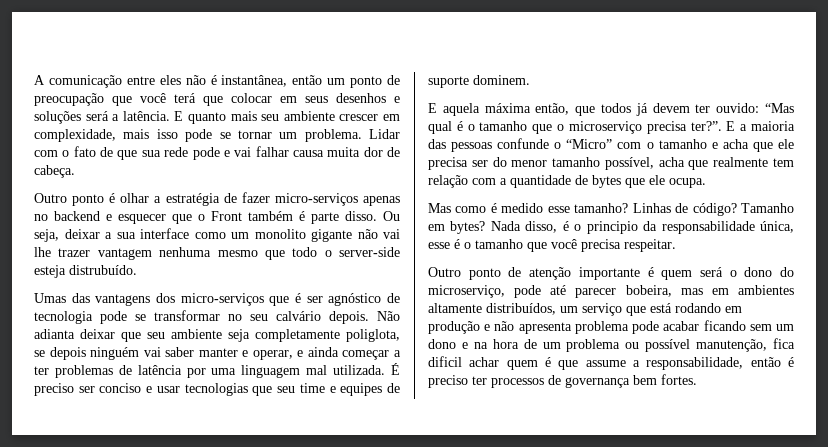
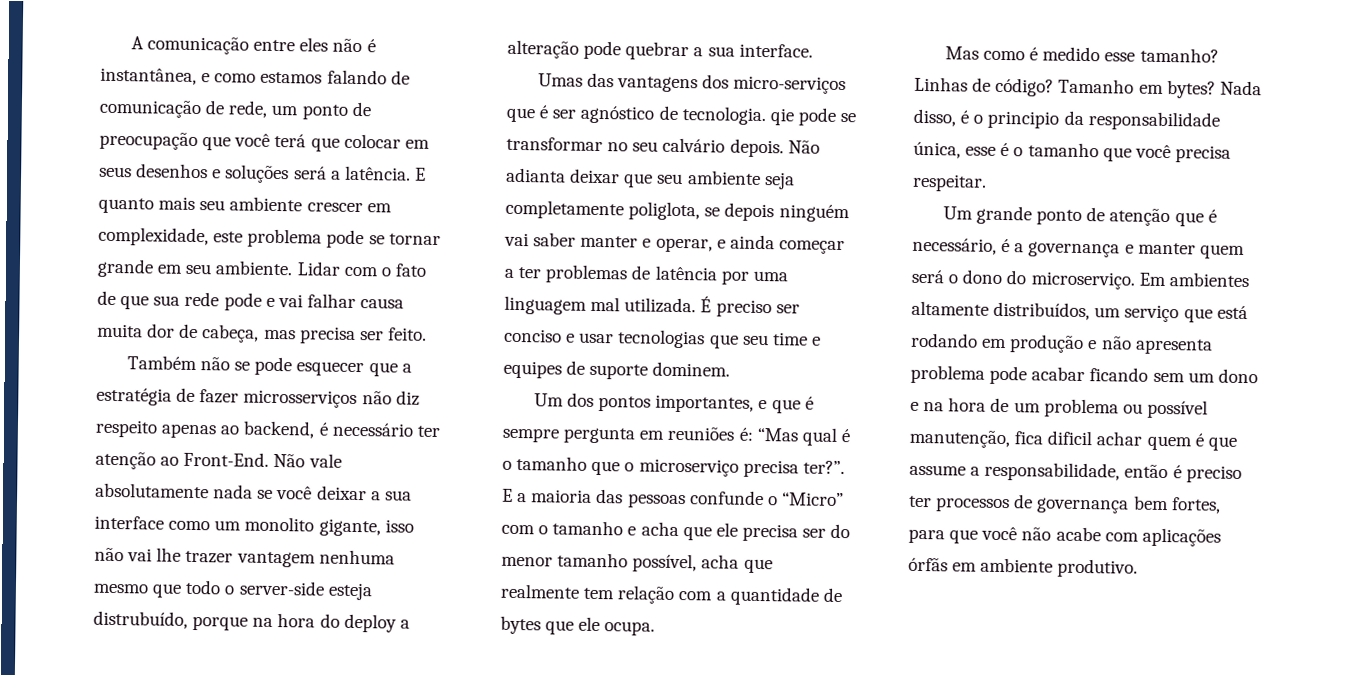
- A comunicação entre eles não é instantânea, então um ponto de preocupação que você terá que colocar em seus desenhos e soluções será a latência.
+ A comunicação entre eles não é instantânea, e como estamos falando de comunicação de rede, um ponto de preocupação que você terá que colocar em seus desenhos e soluções será a latência.
- E quanto mais seu ambiente crescer em complexidade, mais isso pode se tornar um problema.
+ E quanto mais seu ambiente crescer em complexidade, este problema pode se tornar grande em seu ambiente.
- Lidar com o fato de que sua rede pode e vai falhar causa muita dor de cabeça.
- Outro ponto é olhar a estratégia de fazer micro-serviços apenas no backend e esquecer que o Front também é parte disso. Ou seja, deixar a sua interface como um monolito gigante não vai lhe trazer vantagem nenhuma mesmo que todo o server-side esteja distrubuído.
+ Lidar com o fato de que sua rede pode e vai falhar causa muita dor de cabeça, mas precisa ser feito.
+ Também não se pode esquecer que a estratégia de fazer microsserviços não diz respeito apenas ao backend, é necessário ter atenção ao Front-End. Não vale absolutamente nada se você deixar a sua interface como um monolito gigante, isso não vai lhe trazer vantagem nenhuma mesmo que todo o server-side esteja distrubuído, porque na hora do deploy a alteração pode quebrar a sua interface.
- Umas das vantagens dos micro-serviços que é ser agnóstico de tecnologia pode se transformar no seu calvário depois.
+ Umas das vantagens dos micro-serviços que é ser agnóstico de tecnologia. qie pode se transformar no seu calvário depois.
- E aquela máxima então, que todos já devem ter ouvido: “Mas qual é o tamanho que o microserviço precisa ter?”.
+ Um dos pontos importantes, e que é sempre pergunta em reuniões é: “Mas qual é o tamanho que o microserviço precisa ter?”.
- Outro ponto de atenção importante é quem será o dono do microserviço, pode até parecer bobeira, mas em ambientes altamente distribuídos, um serviço que está rodando em produção e não apresenta problema pode acabar ficando sem um dono e na hora de um problema ou possível manutenção, fica dificil achar quem é que assume a responsabilidade, então é preciso ter processos de governança bem fortes.
+ Um grande ponto de atenção que é necessário, é a governança e manter quem será o dono do microserviço. Em ambientes altamente distribuídos, um serviço que está rodando em produção e não apresenta problema pode acabar ficando sem um dono e na hora de um problema ou possível manutenção, fica dificil achar quem é que assume a responsabilidade, então é preciso ter processos de governança bem fortes, para que você não acabe com aplicações órfãs em ambiente produtivo.

